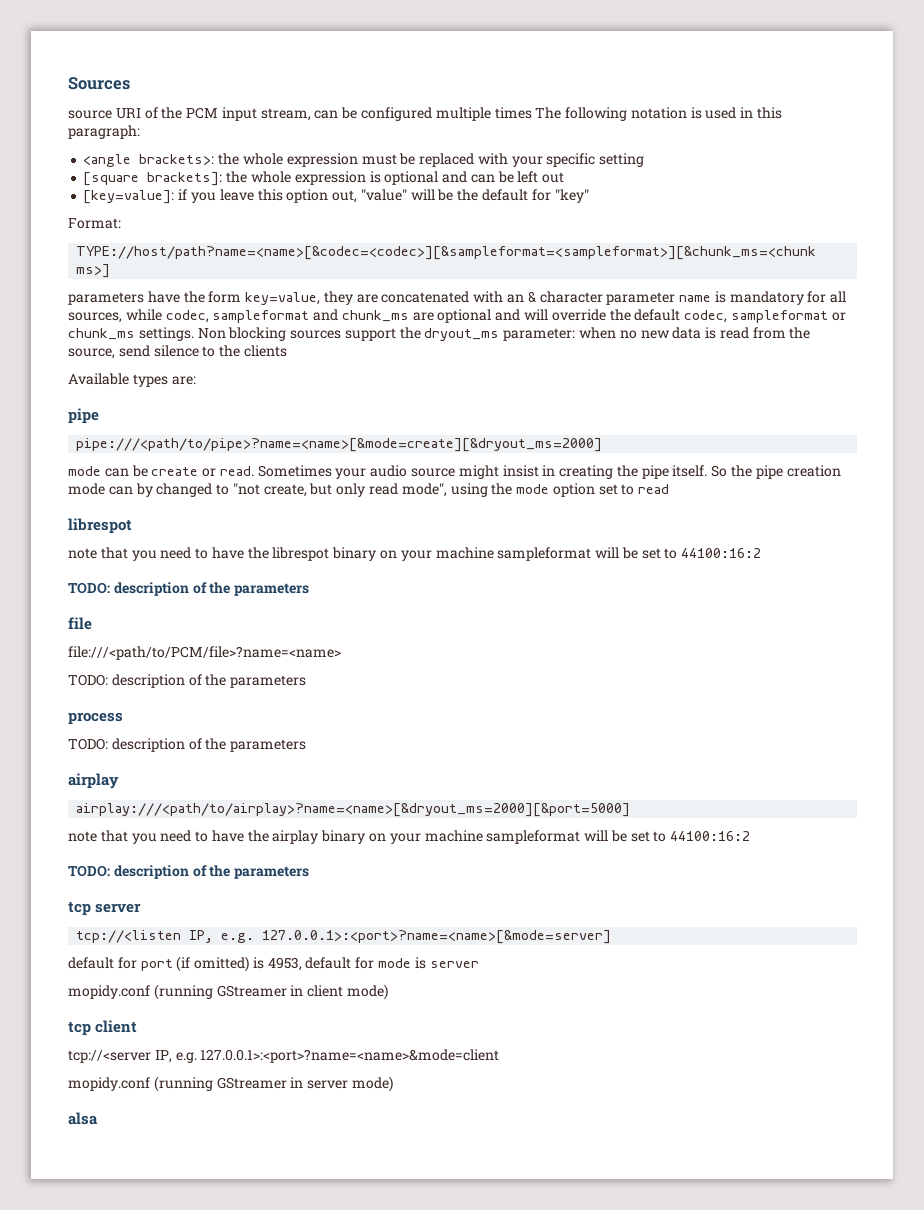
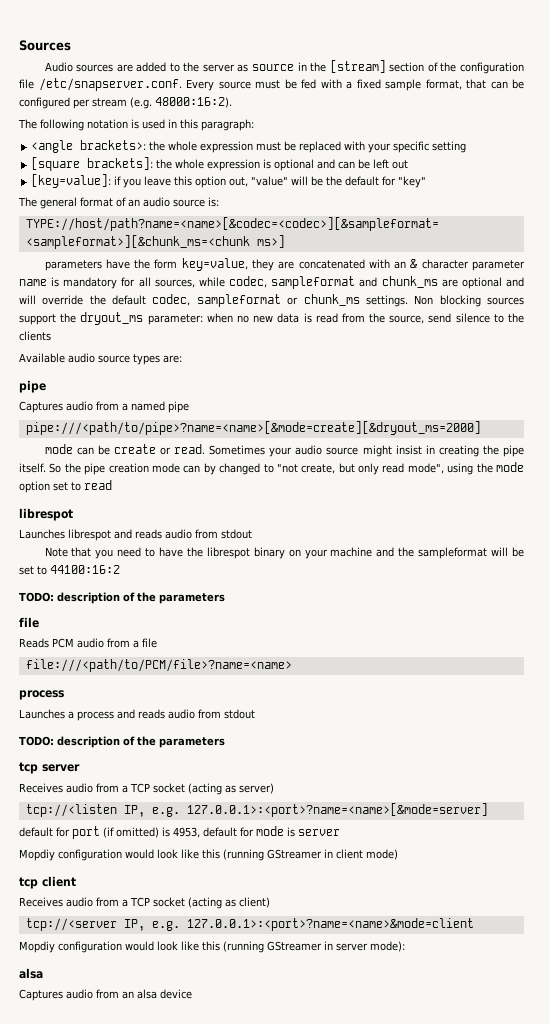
- source URI of the PCM input stream, can be configured multiple times The following notation is used in this paragraph:
+ Audio sources are added to the server as source in the [stream] section of the configuration file /etc/snapserver.conf. Every source must be fed with a fixed sample format, that can be configured per stream (e.g. 48000:16:2).
+ The following notation is used in this paragraph:
- Format:
+ The general format of an audio source is:
- Available types are:
+ Available audio source types are:
+ Captures audio from a named pipe
- note that you need to have the librespot binary on your machine sampleformat will be set to 44100:16:2
+ Launches librespot and reads audio from stdout
+ Note that you need to have the librespot binary on your machine and the sampleformat will be set to 44100:16:2
+ Reads PCM audio from a file
  file:///<path/to/PCM/file>?name=<name>
- TODO: description of the parameters
  process
- TODO: description of the parameters
- airplay
- airplay:///<path/to/airplay>?name=<name>[&dryout_ms=2000][&port=5000]
- note that you need to have the airplay binary on your machine sampleformat will be set to 44100:16:2
+ Launches a process and reads audio from stdout
+ Receives audio from a TCP socket (acting as server)
- mopidy.conf (running GStreamer in client mode)
+ Mopdiy configuration would look like this (running GStreamer in client mode)
+ Receives audio from a TCP socket (acting as client)
  tcp://<server IP, e.g. 127.0.0.1>:<port>?name=<name>&mode=client
- mopidy.conf (running GStreamer in server mode)
+ Mopdiy configuration would look like this (running GStreamer in server mode):
  alsa
+ Captures audio from an alsa device

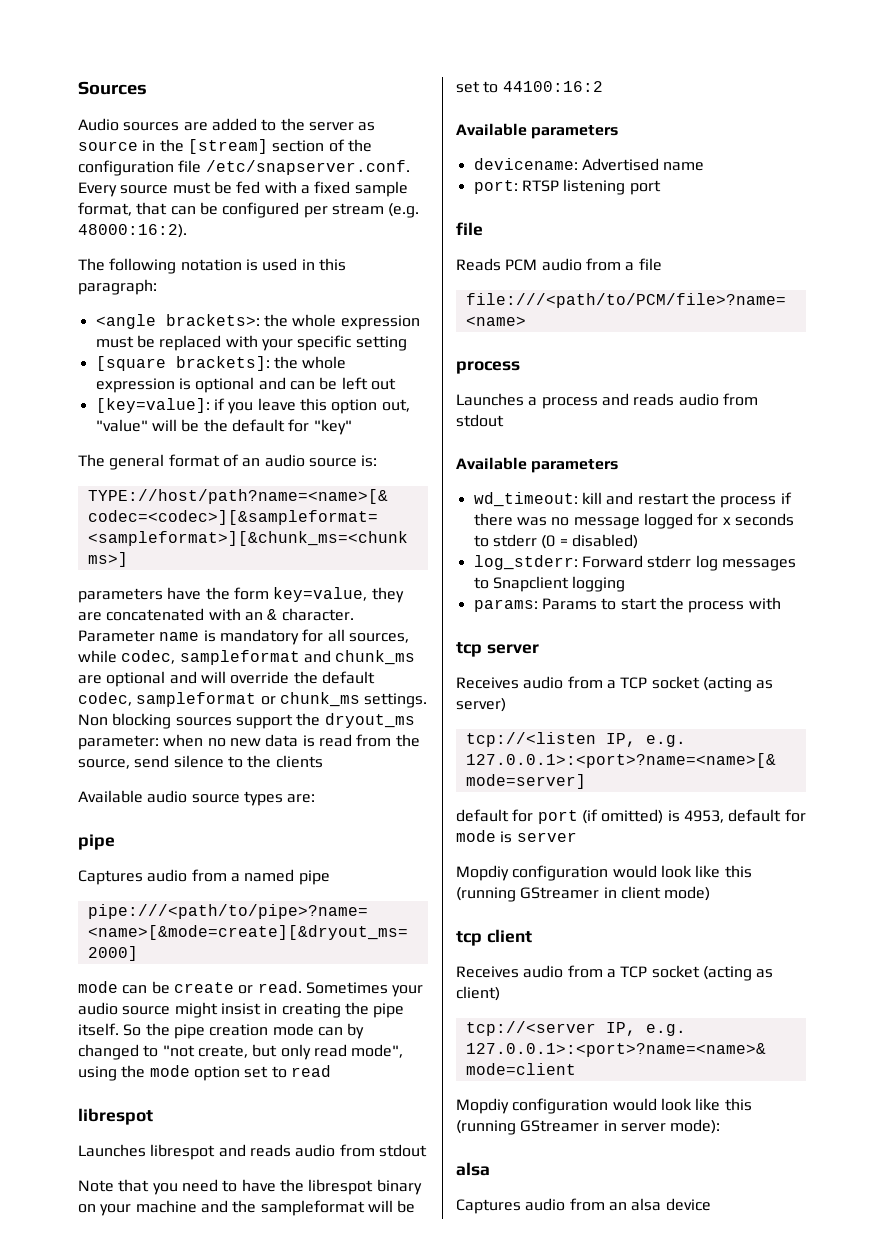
- parameters have the form key=value, they are concatenated with an & character parameter name is mandatory for all sources, while codec, sampleformat and chunk_ms are optional and will override the default codec, sampleformat or chunk_ms settings.
+ parameters have the form key=value, they are concatenated with an & character. Parameter name is mandatory for all sources, while codec, sampleformat and chunk_ms are optional and will override the default codec, sampleformat or chunk_ms settings.
  Note that you need to have the librespot binary on your machine and the sampleformat will be set to 44100:16:2
- TODO: description of the parameters
+ Available parameters
+ devicename: Advertised name
+ port: RTSP listening port
  Launches a process and reads audio from stdout
- TODO: description of the parameters
+ Available parameters
+ wd_timeout: kill and restart the process if there was no message logged for x seconds to stderr (0 = disabled)
+ log_stderr: Forward stderr log messages to Snapclient logging
+ params: Params to start the process with

